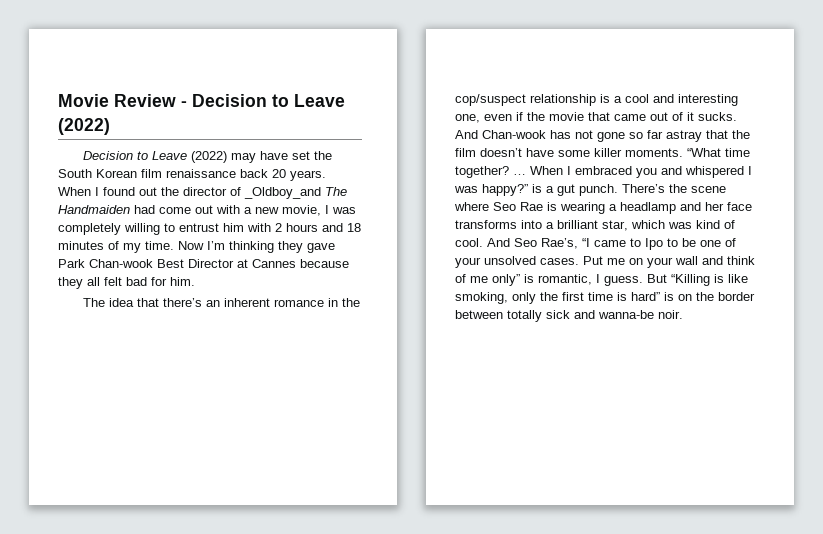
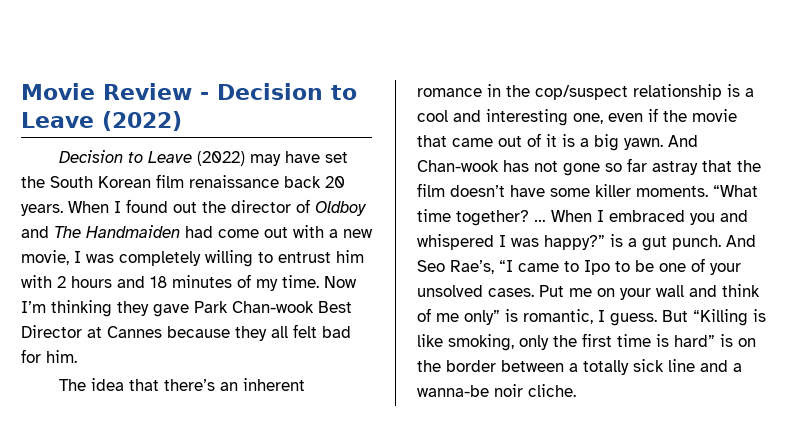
- When I found out the director of _Oldboy_and The Handmaiden had come out with a new movie, I was completely willing to entrust him with 2 hours and 18 minutes of my time.
+ When I found out the director of Oldboy and The Handmaiden had come out with a new movie, I was completely willing to entrust him with 2 hours and 18 minutes of my time.
- The idea that there’s an inherent romance in the cop/suspect relationship is a cool and interesting one, even if the movie that came out of it sucks.
+ The idea that there’s an inherent romance in the cop/suspect relationship is a cool and interesting one, even if the movie that came out of it is a big yawn.
- There’s the scene where Seo Rae is wearing a headlamp and her face transforms into a brilliant star, which was kind of cool.
- But “Killing is like smoking, only the first time is hard” is on the border between totally sick and wanna-be noir.
+ But “Killing is like smoking, only the first time is hard” is on the border between a totally sick line and a wanna-be noir cliche.

